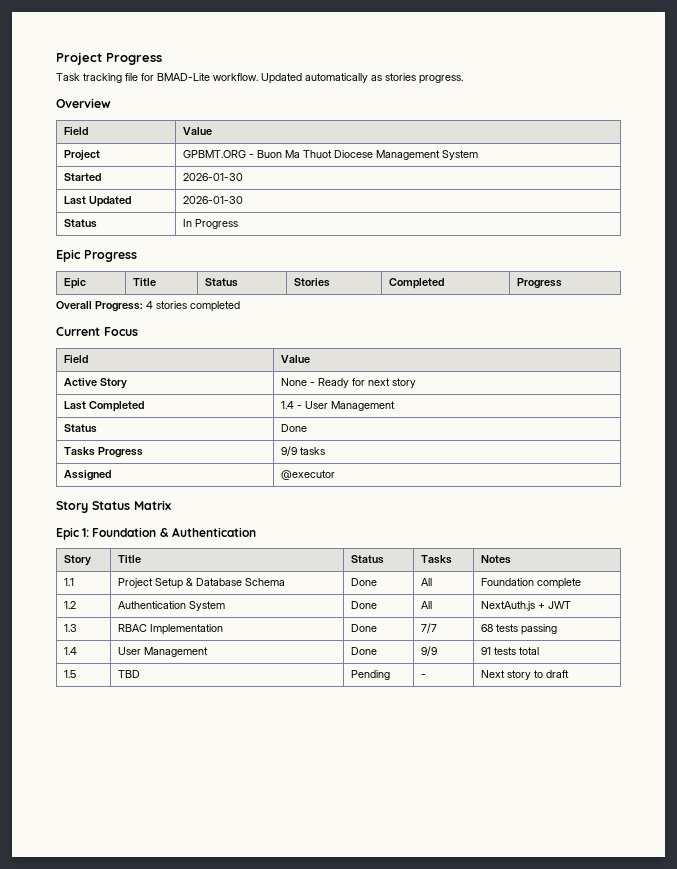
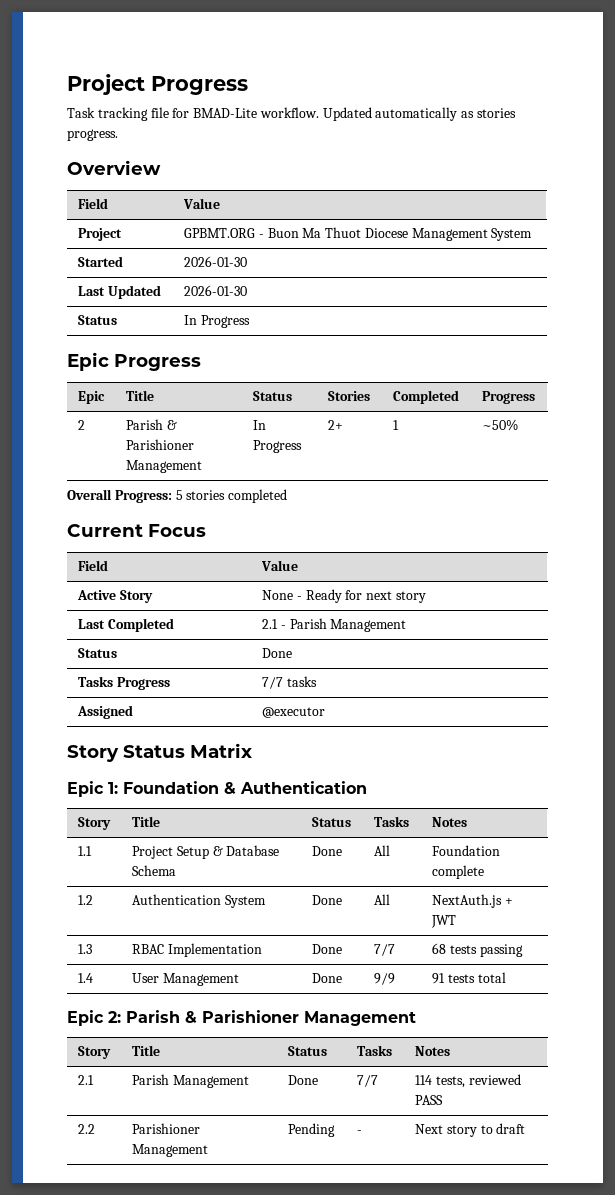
+ 2 | Parish & Parishioner Management | In Progress | 2+ | 1 | ~50%
- Overall Progress: 4 stories completed
+ Overall Progress: 5 stories completed
- Last Completed | 1.4 - User Management
+ Last Completed | 2.1 - Parish Management
- Tasks Progress | 9/9 tasks
+ Tasks Progress | 7/7 tasks
- 1.5 | TBD | Pending | - | Next story to draft
+ Epic 2: Parish & Parishioner Management
+ Story | Title | Status | Tasks | Notes
+ 2.1 | Parish Management | Done | 7/7 | 114 tests, reviewed PASS
+ 2.2 | Parishioner Management | Pending | - | Next story to draft

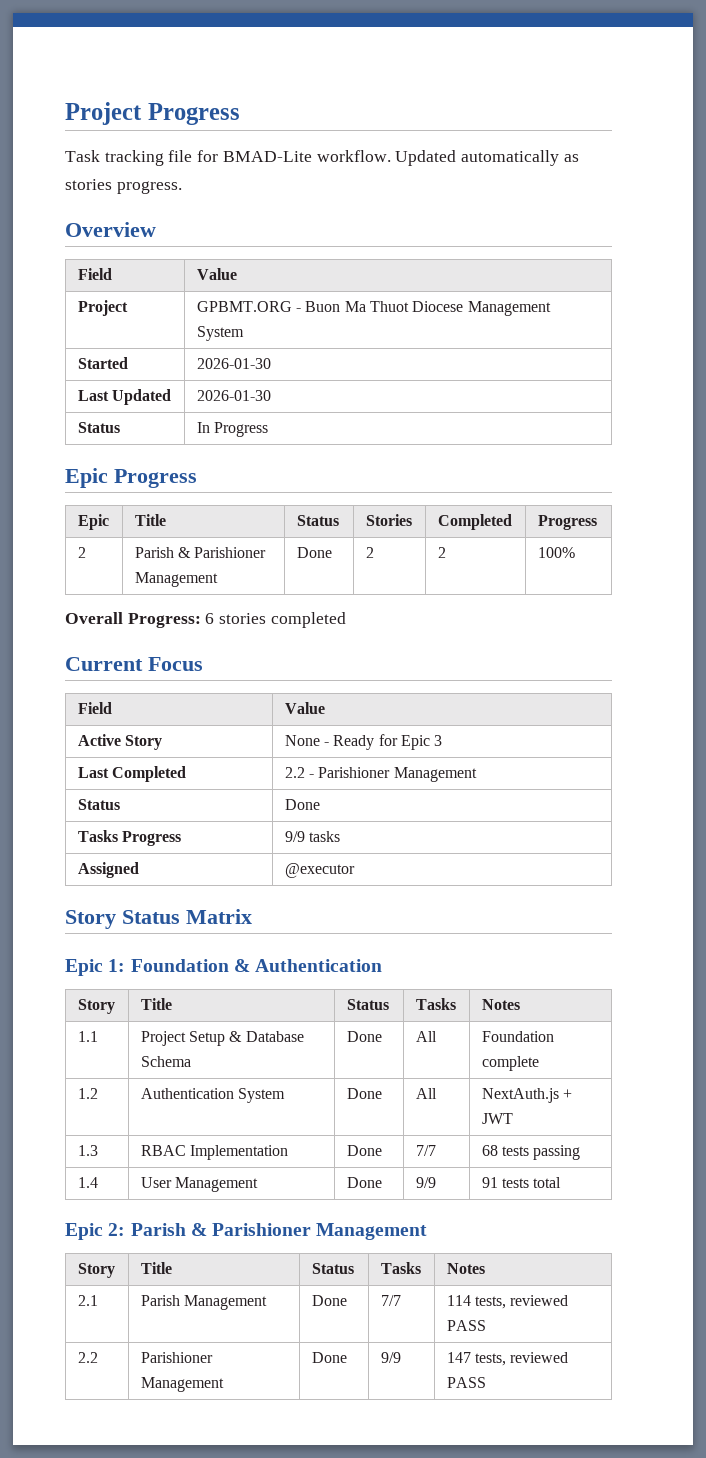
- 2 | Parish & Parishioner Management | In Progress | 2+ | 1 | ~50%
+ 2 | Parish & Parishioner Management | Done | 2 | 2 | 100%
- Overall Progress: 5 stories completed
+ Overall Progress: 6 stories completed
- Active Story | None - Ready for next story
+ Active Story | None - Ready for Epic 3
- Last Completed | 2.1 - Parish Management
+ Last Completed | 2.2 - Parishioner Management
- Tasks Progress | 7/7 tasks
+ Tasks Progress | 9/9 tasks
- 2.2 | Parishioner Management | Pending | - | Next story to draft
+ 2.2 | Parishioner Management | Done | 9/9 | 147 tests, reviewed PASS

